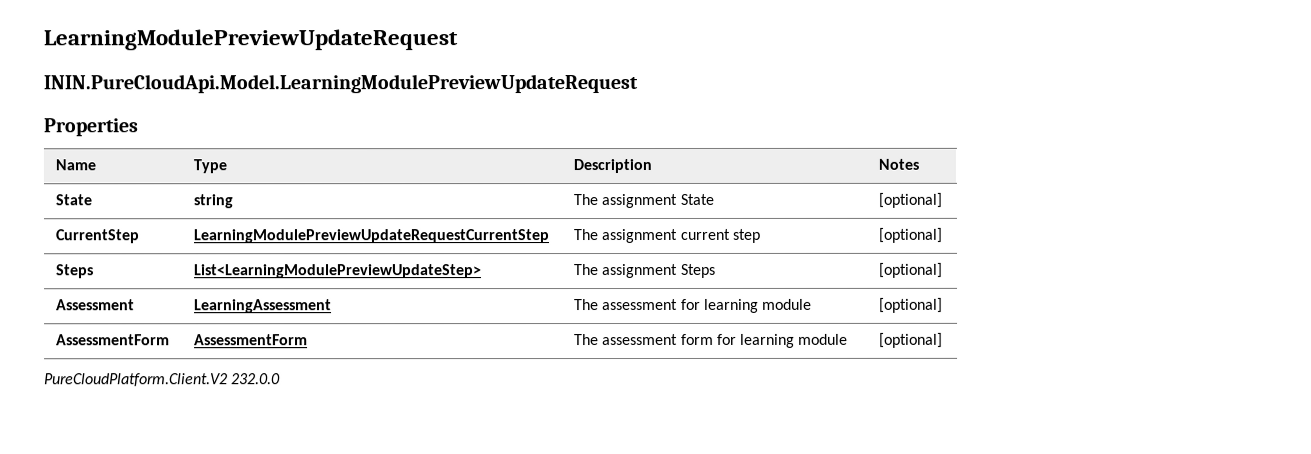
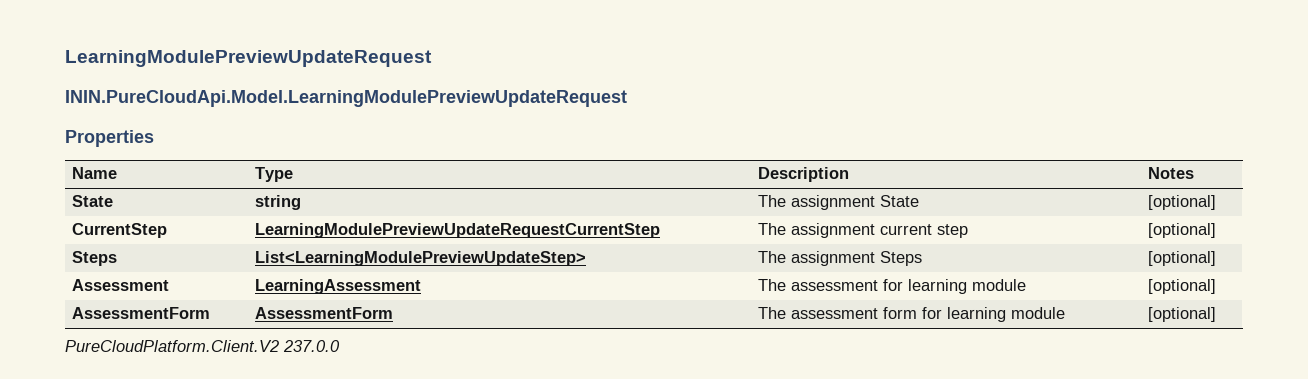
- PureCloudPlatform.Client.V2 232.0.0
+ PureCloudPlatform.Client.V2 237.0.0

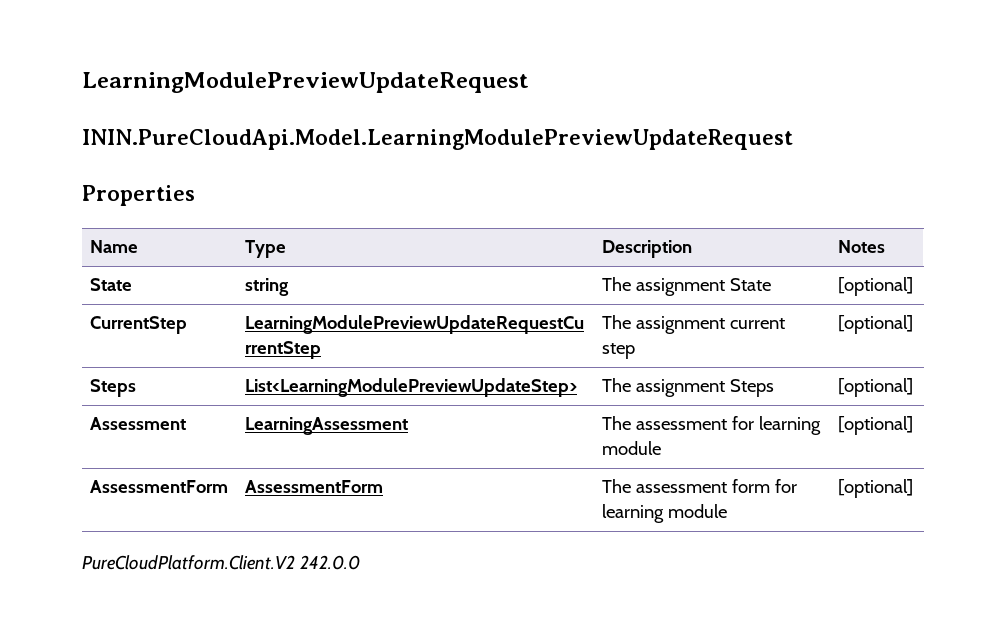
- PureCloudPlatform.Client.V2 237.0.0
+ PureCloudPlatform.Client.V2 242.0.0

